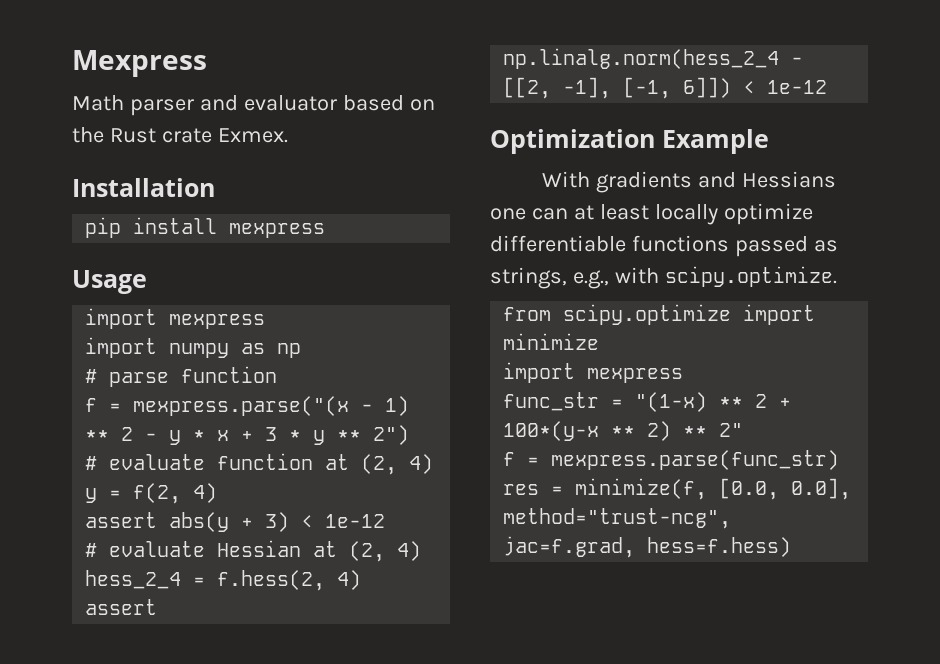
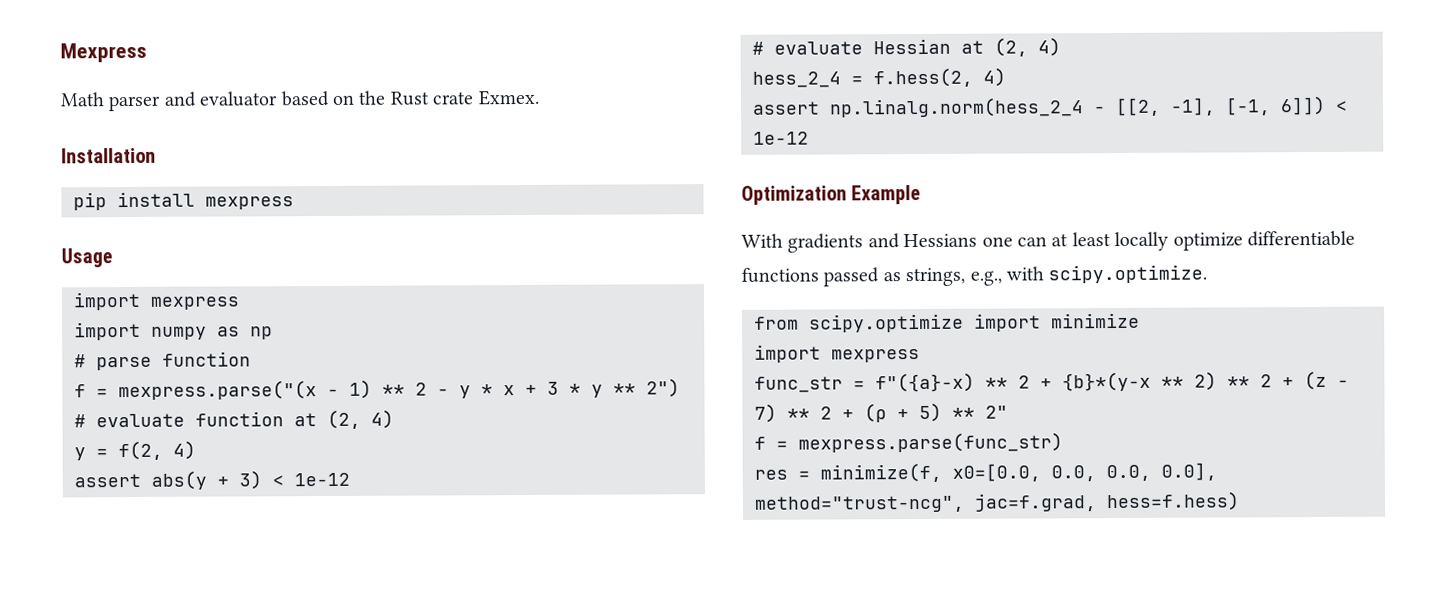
- func_str = "(1-x) ** 2 + 100*(y-x ** 2) ** 2"
+ func_str = f"({a}-x) ** 2 + {b}*(y-x ** 2) ** 2 + (z - 7) ** 2 + (ρ + 5) ** 2"
- res = minimize(f, [0.0, 0.0], method="trust-ncg", jac=f.grad, hess=f.hess)
+ res = minimize(f, x0=[0.0, 0.0, 0.0, 0.0], method="trust-ncg", jac=f.grad, hess=f.hess)

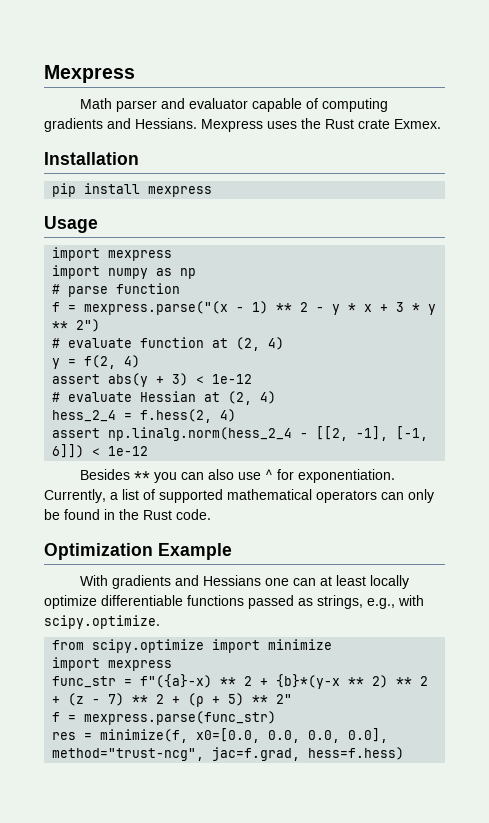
- Math parser and evaluator based on the Rust crate Exmex.
+ Math parser and evaluator capable of computing gradients and Hessians. Mexpress uses the Rust crate Exmex.
+ Besides ** you can also use ^ for exponentiation. Currently, a list of supported mathematical operators can only be found in the Rust code.

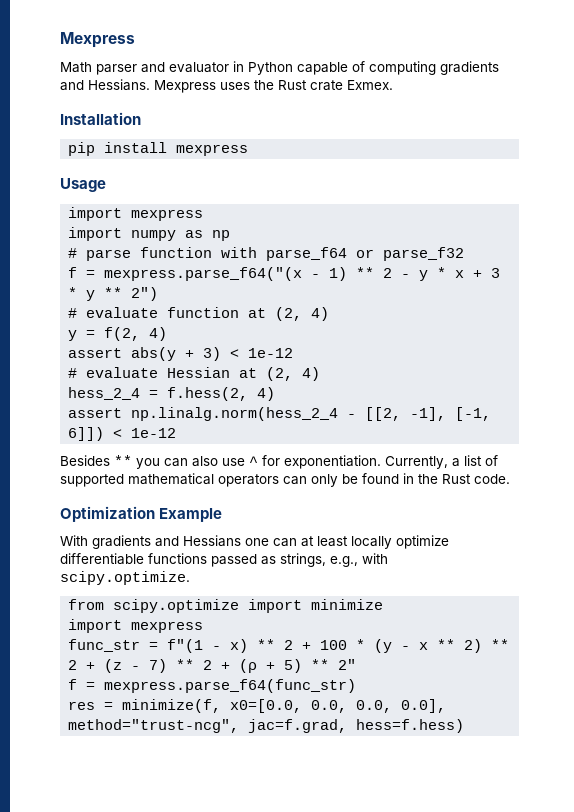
- Math parser and evaluator capable of computing gradients and Hessians.
+ Math parser and evaluator in Python capable of computing gradients and Hessians.
- # parse function
- f = mexpress.parse("(x - 1) ** 2 - y * x + 3 * y ** 2")
+ # parse function with parse_f64 or parse_f32
+ f = mexpress.parse_f64("(x - 1) ** 2 - y * x + 3 * y ** 2")
- func_str = f"({a}-x) ** 2 + {b}*(y-x ** 2) ** 2 + (z - 7) ** 2 + (ρ + 5) ** 2"
+ func_str = f"(1 - x) ** 2 + 100 * (y - x ** 2) ** 2 + (z - 7) ** 2 + (ρ + 5) ** 2"
- f = mexpress.parse(func_str)
+ f = mexpress.parse_f64(func_str)

